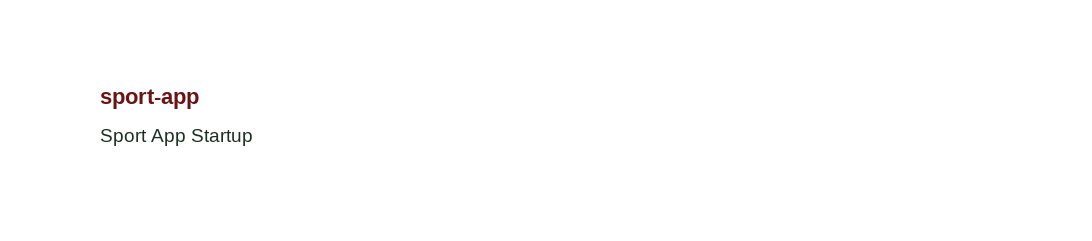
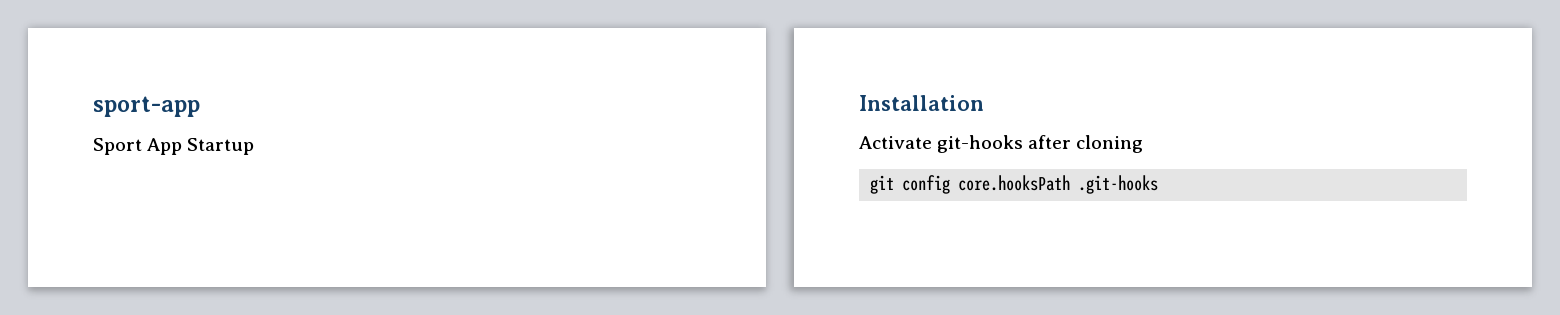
+ Installation
+ Activate git-hooks after cloning
+ git config core.hooksPath .git-hooks

